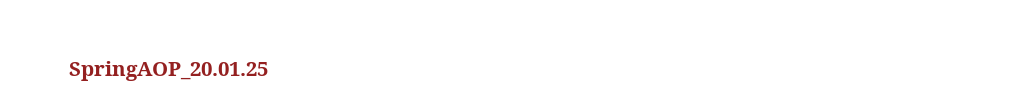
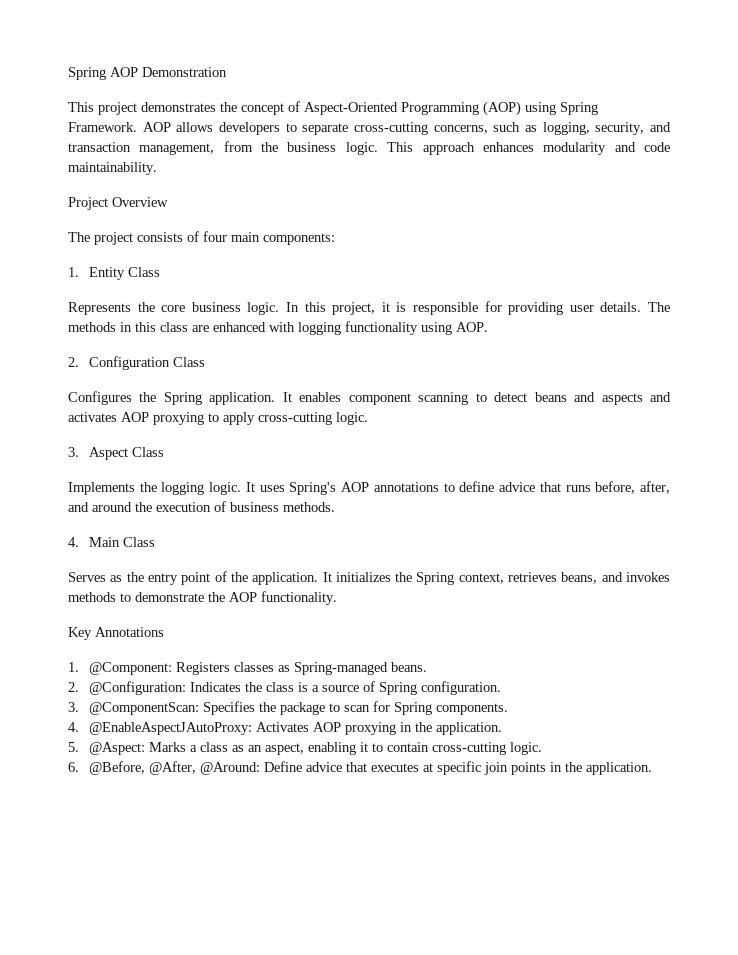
- SpringAOP_20.01.25
+ Spring AOP Demonstration
+ This project demonstrates the concept of Aspect-Oriented Programming (AOP) using Spring Framework. AOP allows developers to separate cross-cutting concerns, such as logging, security, and transaction management, from the business logic. This approach enhances modularity and code maintainability.
+ Project Overview
+ The project consists of four main components:
+ 1. Entity Class
+ Represents the core business logic. In this project, it is responsible for providing user details. The methods in this class are enhanced with logging functionality using AOP.
+ 2. Configuration Class
+ Configures the Spring application. It enables component scanning to detect beans and aspects and activates AOP proxying to apply cross-cutting logic.
+ 3. Aspect Class
+ Implements the logging logic. It uses Spring's AOP annotations to define advice that runs before, after, and around the execution of business methods.
+ 4. Main Class
+ Serves as the entry point of the application. It initializes the Spring context, retrieves beans, and invokes methods to demonstrate the AOP functionality.
+ Key Annotations
+ 1. @Component: Registers classes as Spring-managed beans.
+ 2. @Configuration: Indicates the class is a source of Spring configuration.
+ 3. @ComponentScan: Specifies the package to scan for Spring components.
+ 4. @EnableAspectJAutoProxy: Activates AOP proxying in the application.
+ 5. @Aspect: Marks a class as an aspect, enabling it to contain cross-cutting logic.
+ 6. @Before, @After, @Around: Define advice that executes at specific join points in the application.

